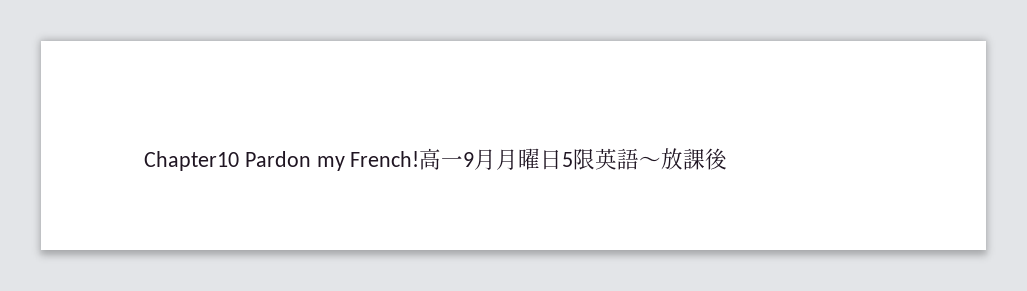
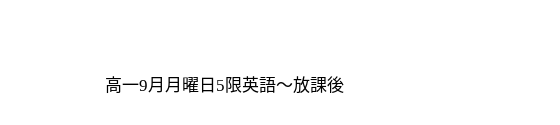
- Chapter10 Pardon my French!

